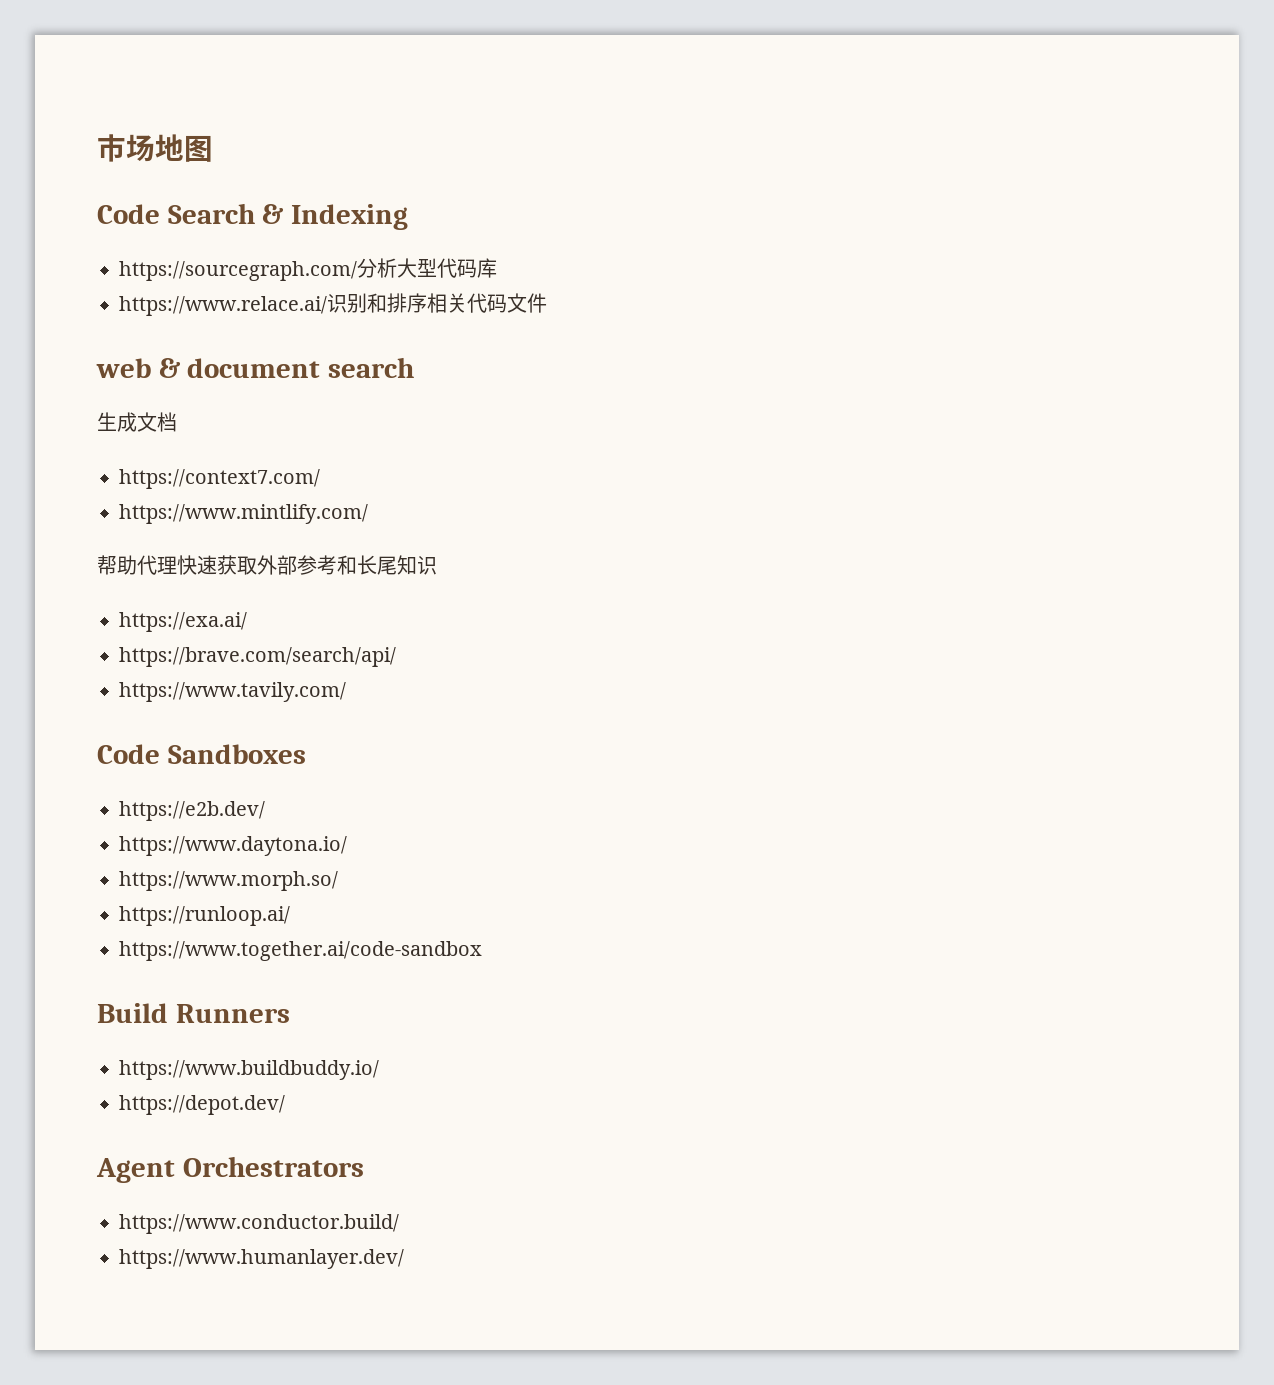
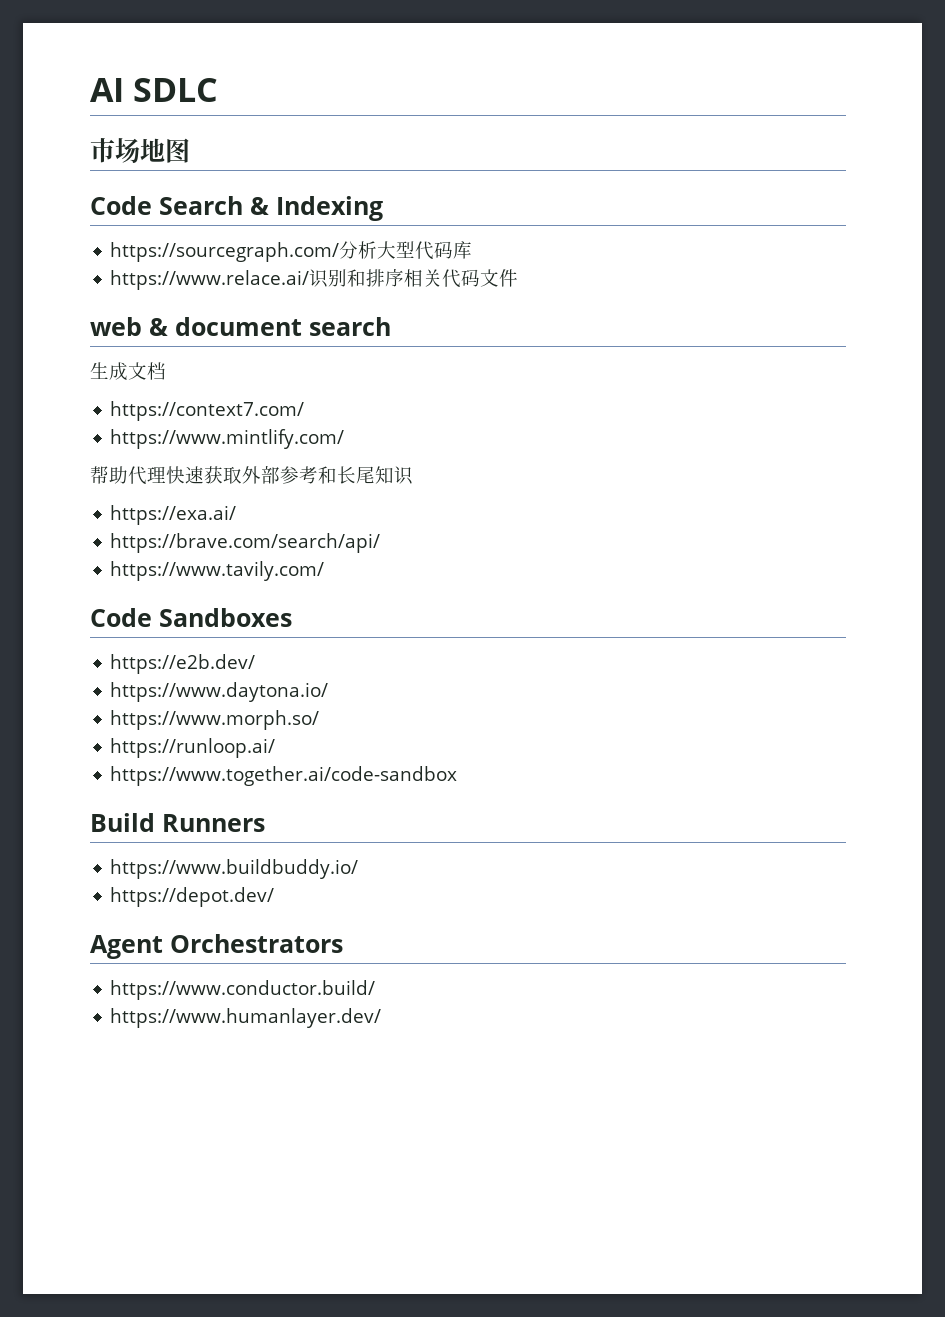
+ AI SDLC

